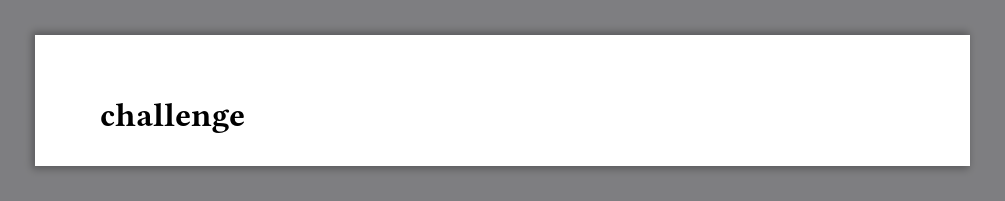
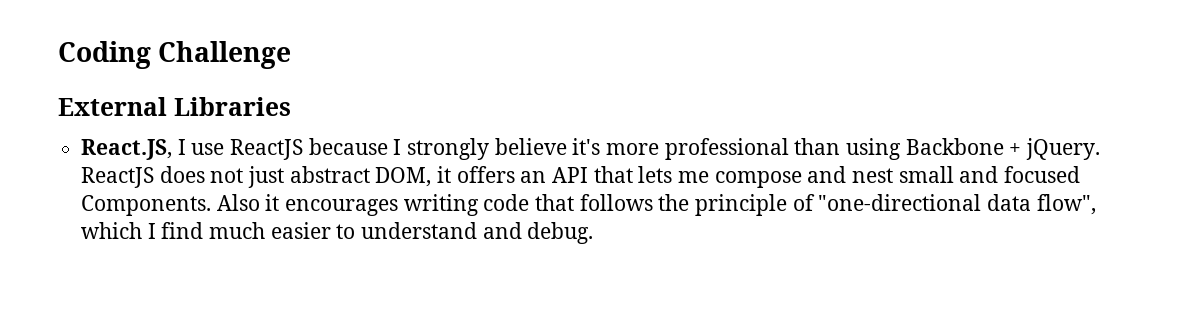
- challenge
+ Coding Challenge
+ External Libraries
+ React.JS, I use ReactJS because I strongly believe it's more professional than using Backbone + jQuery. ReactJS does not just abstract DOM, it offers an API that lets me compose and nest small and focused Components. Also it encourages writing code that follows the principle of "one-directional data flow", which I find much easier to understand and debug.

